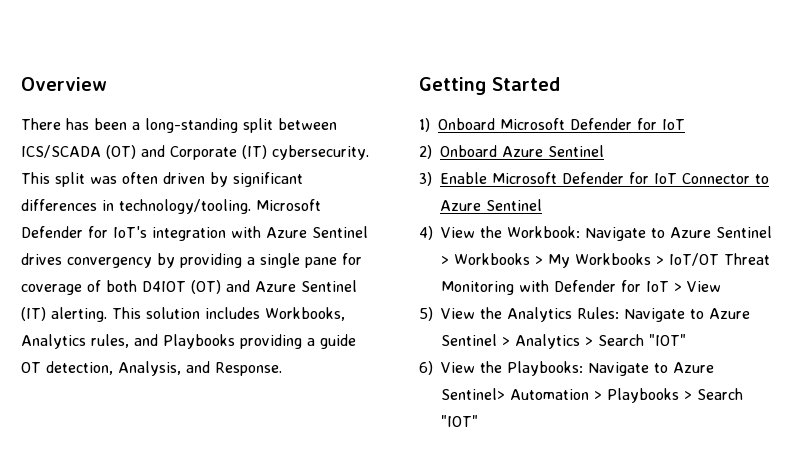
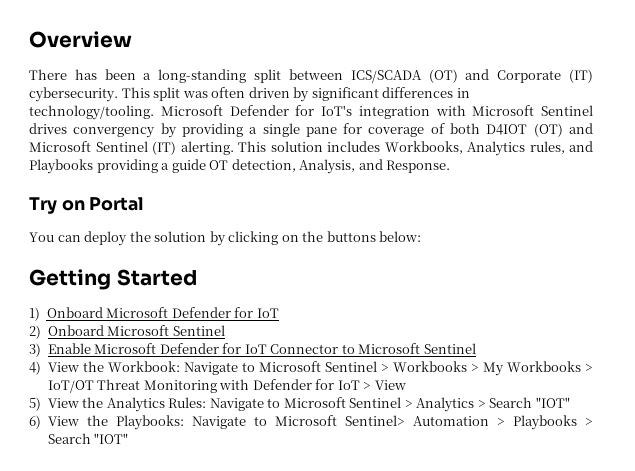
- Microsoft Defender for IoT's integration with Azure Sentinel drives convergency by providing a single pane for coverage of both D4IOT (OT) and Azure Sentinel (IT) alerting.
+ Microsoft Defender for IoT's integration with Microsoft Sentinel drives convergency by providing a single pane for coverage of both D4IOT (OT) and Microsoft Sentinel (IT) alerting.
+ Try on Portal
+ You can deploy the solution by clicking on the buttons below:
- 2) Onboard Azure Sentinel
+ 2) Onboard Microsoft Sentinel
- 3) Enable Microsoft Defender for IoT Connector to Azure Sentinel
+ 3) Enable Microsoft Defender for IoT Connector to Microsoft Sentinel
- 4) View the Workbook: Navigate to Azure Sentinel > Workbooks > My Workbooks > IoT/OT Threat Monitoring with Defender for IoT > View
+ 4) View the Workbook: Navigate to Microsoft Sentinel > Workbooks > My Workbooks > IoT/OT Threat Monitoring with Defender for IoT > View
- 5) View the Analytics Rules: Navigate to Azure Sentinel > Analytics > Search "IOT"
+ 5) View the Analytics Rules: Navigate to Microsoft Sentinel > Analytics > Search "IOT"
- 6) View the Playbooks: Navigate to Azure Sentinel> Automation > Playbooks > Search "IOT"
+ 6) View the Playbooks: Navigate to Microsoft Sentinel> Automation > Playbooks > Search "IOT"

